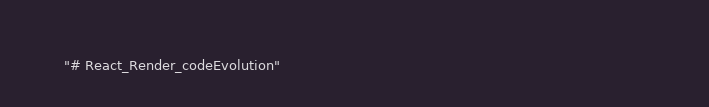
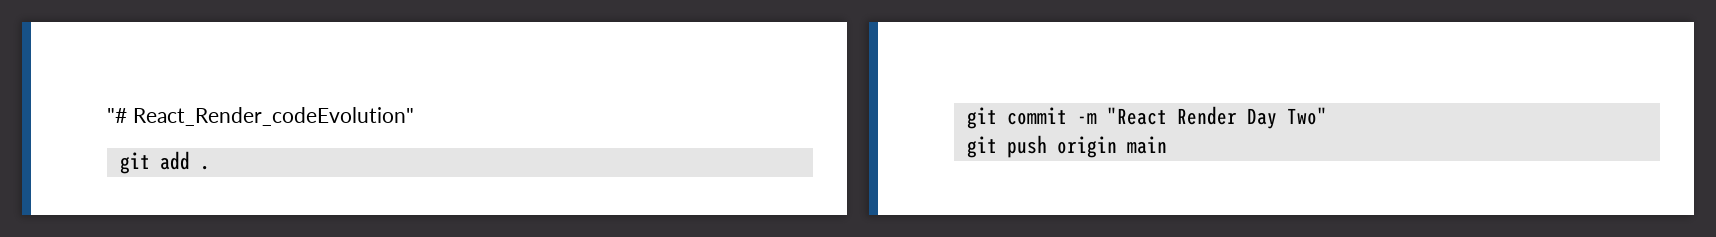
+ git add .
+ git commit -m "React Render Day Two"
+ git push origin main

